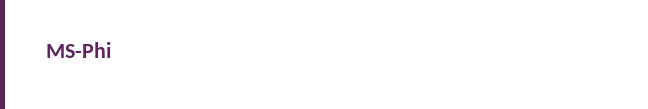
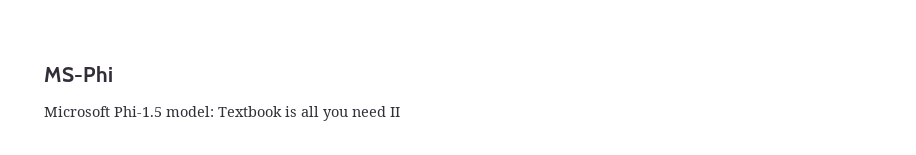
+ Microsoft Phi-1.5 model: Textbook is all you need II

